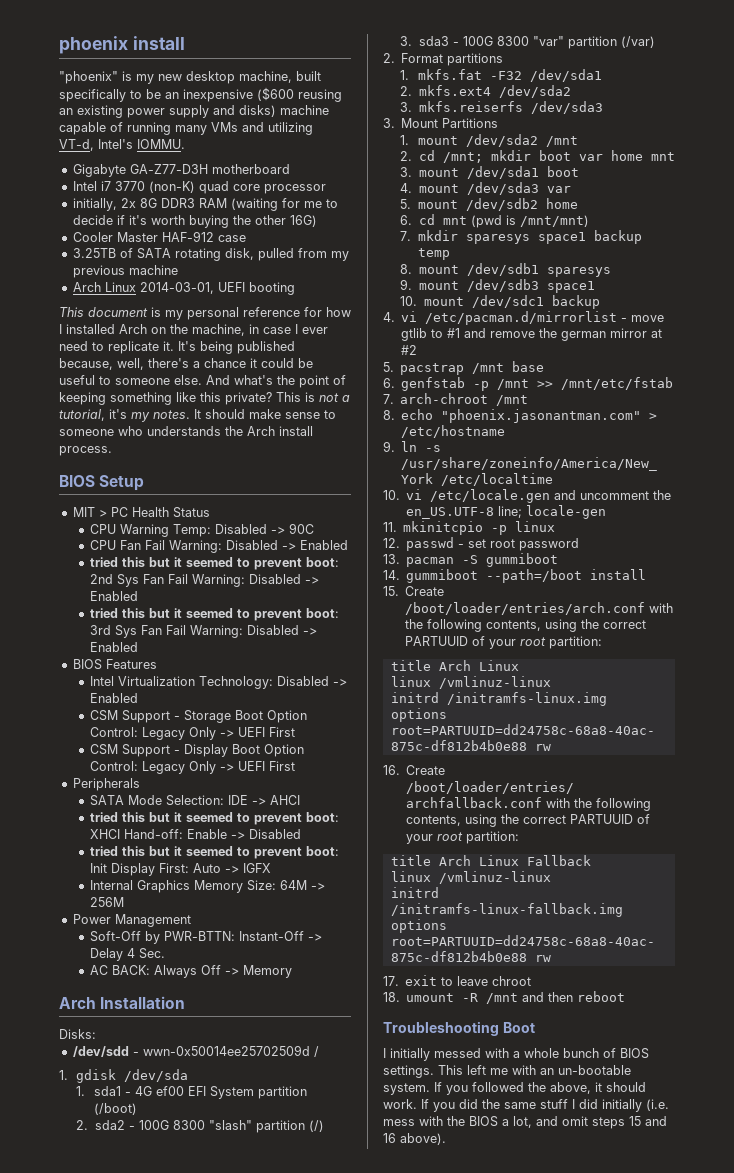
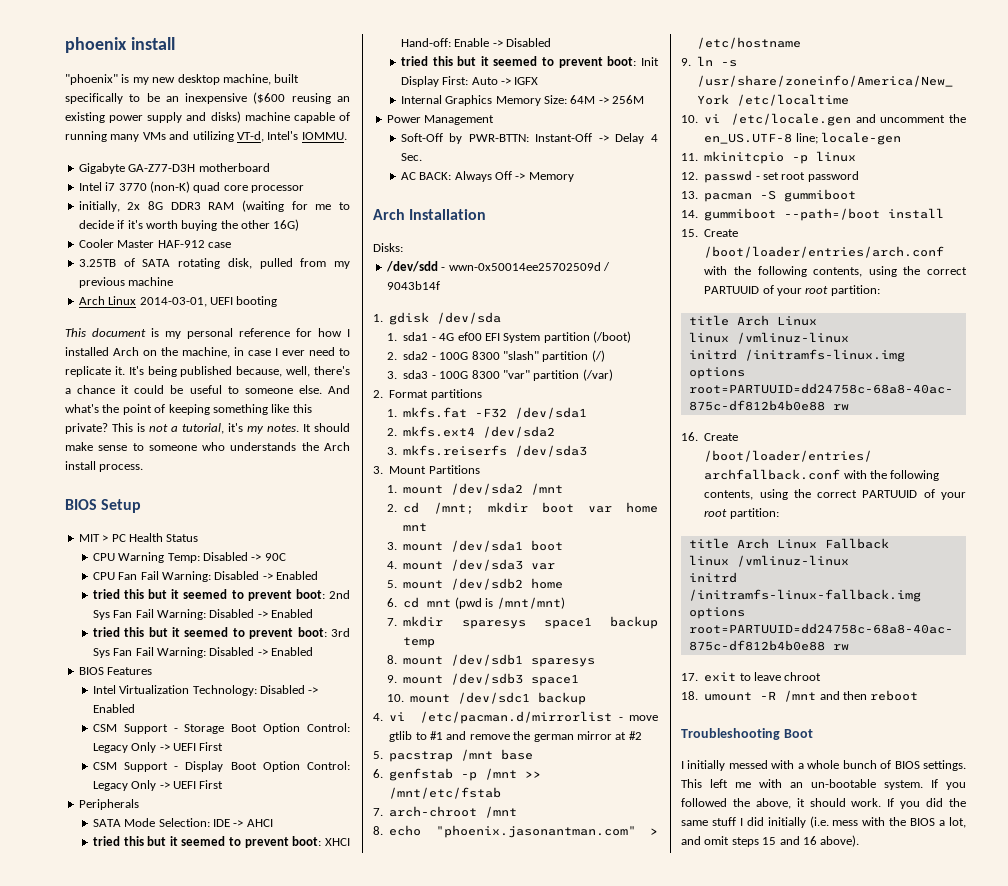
- /dev/sdd - wwn-0x50014ee25702509d /
+ /dev/sdd - wwn-0x50014ee25702509d / 9043b14f

